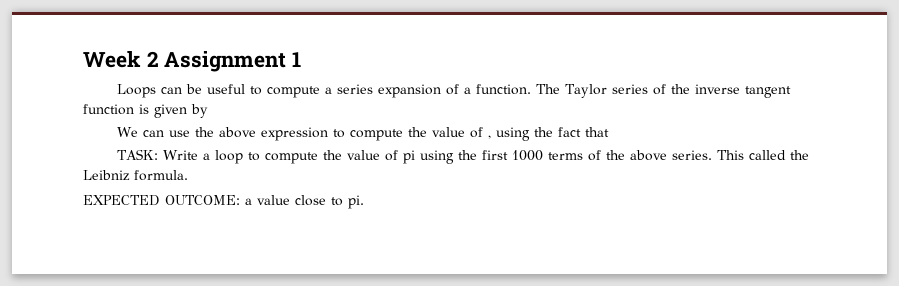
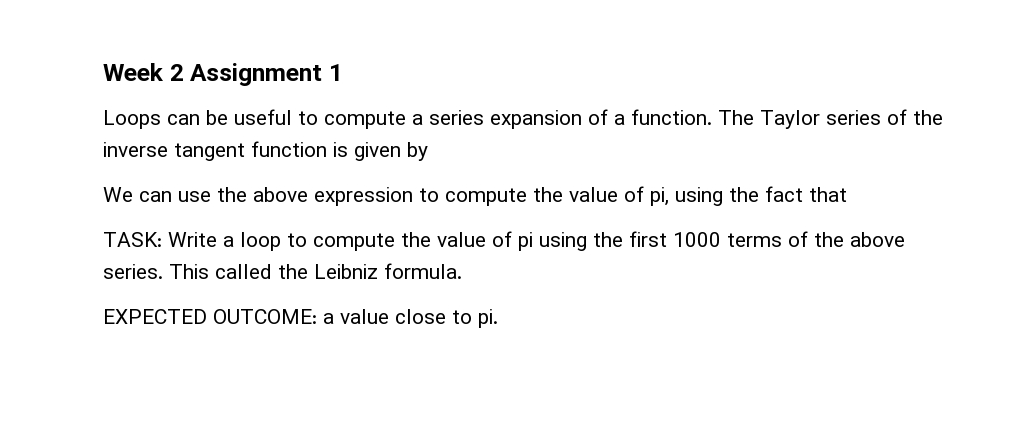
- We can use the above expression to compute the value of , using the fact that
+ We can use the above expression to compute the value of pi, using the fact that

